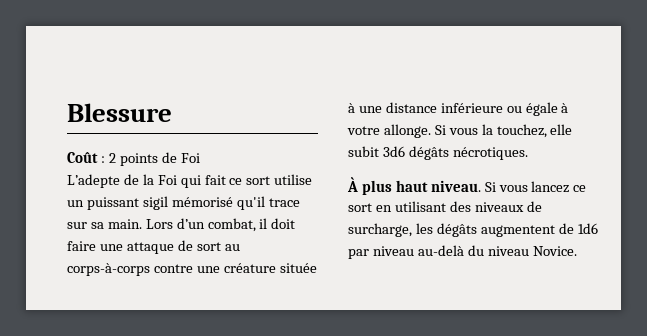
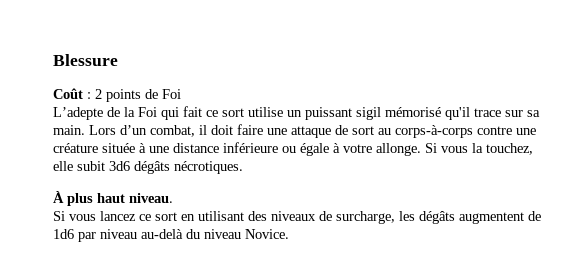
- À plus haut niveau. Si vous lancez ce sort en utilisant des niveaux de surcharge, les dégâts augmentent de 1d6 par niveau au-delà du niveau Novice.
+ À plus haut niveau.
+ Si vous lancez ce sort en utilisant des niveaux de surcharge, les dégâts augmentent de 1d6 par niveau au-delà du niveau Novice.

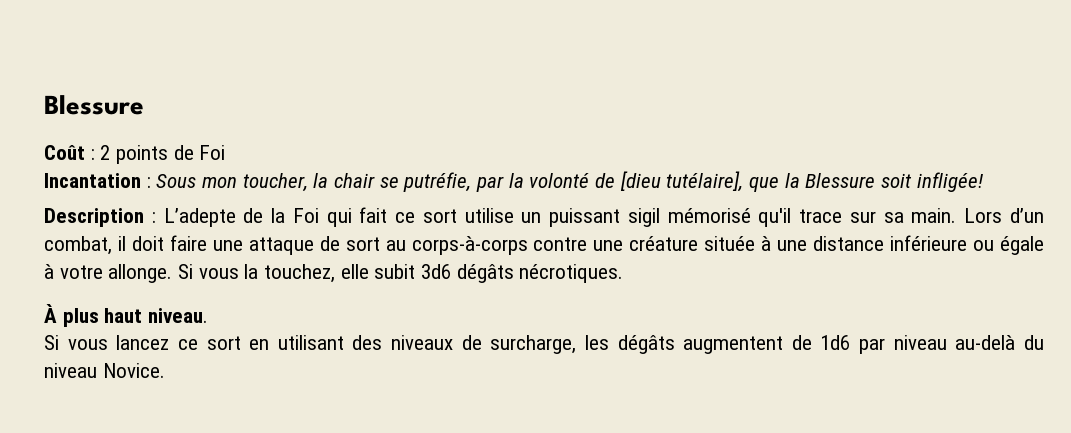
- L’adepte de la Foi qui fait ce sort utilise un puissant sigil mémorisé qu'il trace sur sa main.
+ Incantation : Sous mon toucher, la chair se putréfie, par la volonté de [dieu tutélaire], que la Blessure soit infligée!
+ Description : L’adepte de la Foi qui fait ce sort utilise un puissant sigil mémorisé qu'il trace sur sa main.

